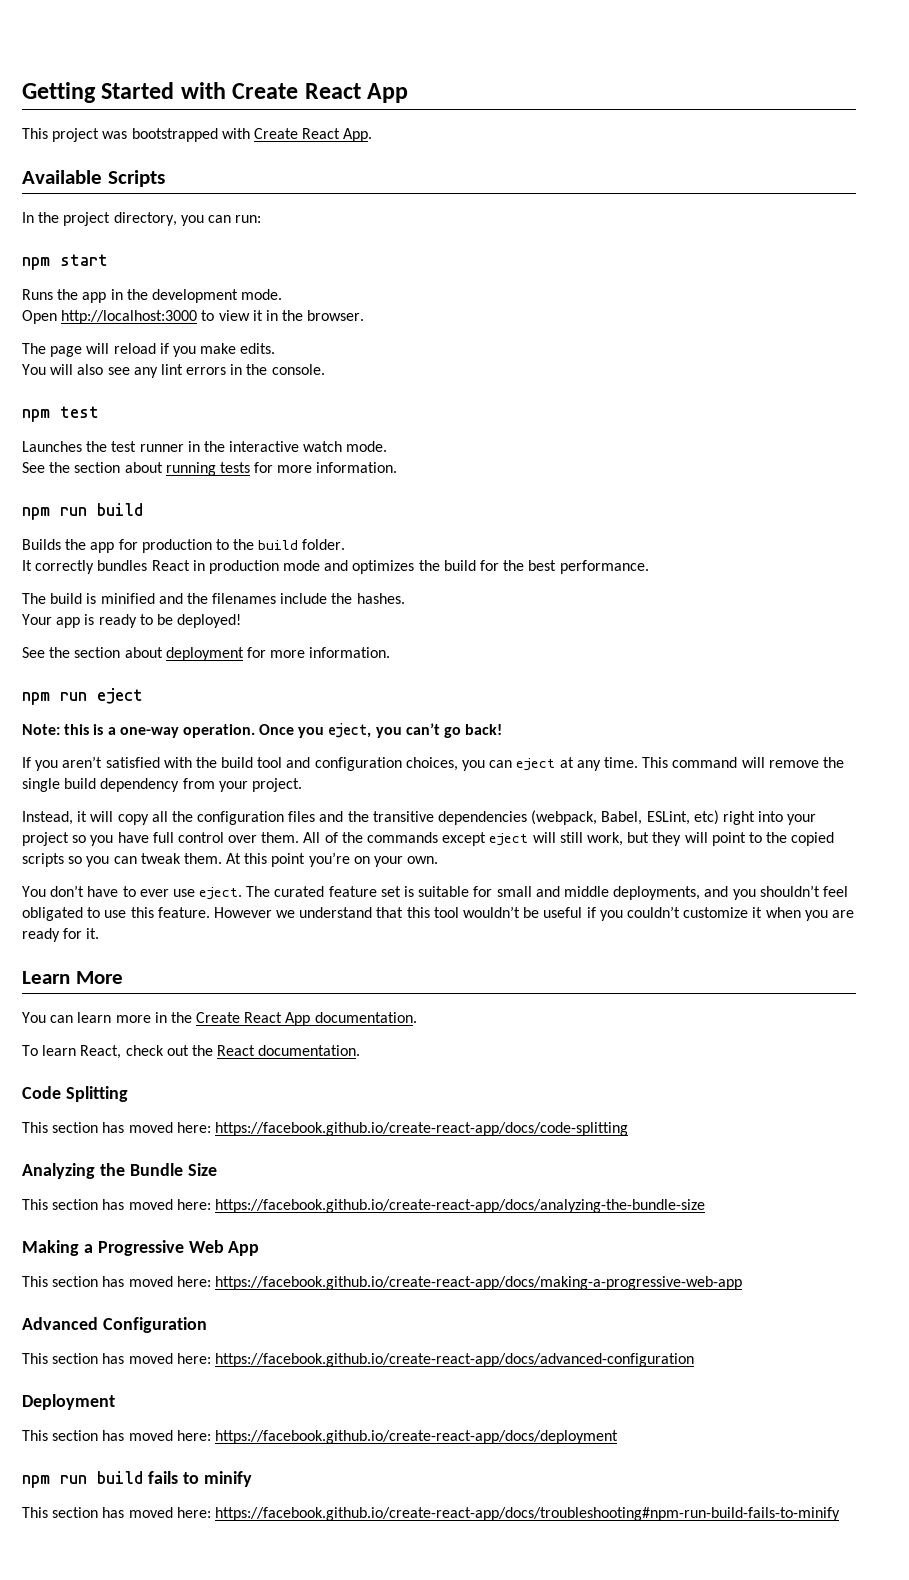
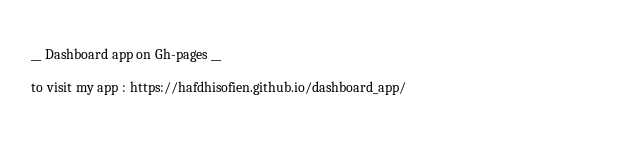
- Getting Started with Create React App
- This project was bootstrapped with Create React App.
- Available Scripts
- In the project directory, you can run:
- npm start
- Runs the app in the development mode.
- Open http://localhost:3000 to view it in the browser.
- The page will reload if you make edits.
- You will also see any lint errors in the console.
- npm test
- Launches the test runner in the interactive watch mode.
- See the section about running tests for more information.
- npm run build
- Builds the app for production to the build folder.
- It correctly bundles React in production mode and optimizes the build for the best performance.
- The build is minified and the filenames include the hashes.
- Your app is ready to be deployed!
- See the section about deployment for more information.
- npm run eject
- Note: this is a one-way operation. Once you eject, you can’t go back!
- If you aren’t satisfied with the build tool and configuration choices, you can eject at any time. This command will remove the single build dependency from your project.
- Instead, it will copy all the configuration files and the transitive dependencies (webpack, Babel, ESLint, etc) right into your project so you have full control over them. All of the commands except eject will still work, but they will point to the copied scripts so you can tweak them. At this point you’re on your own.
- You don’t have to ever use eject. The curated feature set is suitable for small and middle deployments, and you shouldn’t feel obligated to use this feature. However we understand that this tool wouldn’t be useful if you couldn’t customize it when you are ready for it.
- Learn More
- You can learn more in the Create React App documentation.
- To learn React, check out the React documentation.
- Code Splitting
- This section has moved here: https://facebook.github.io/create-react-app/docs/code-splitting
- Analyzing the Bundle Size
- This section has moved here: https://facebook.github.io/create-react-app/docs/analyzing-the-bundle-size
- Making a Progressive Web App
- This section has moved here: https://facebook.github.io/create-react-app/docs/making-a-progressive-web-app
- Advanced Configuration
- This section has moved here: https://facebook.github.io/create-react-app/docs/advanced-configuration
- Deployment
- This section has moved here: https://facebook.github.io/create-react-app/docs/deployment
- npm run build fails to minify
- This section has moved here: https://facebook.github.io/create-react-app/docs/troubleshooting#npm-run-build-fails-to-minify
+ __ Dashboard app on Gh-pages __
+ to visit my app : https://hafdhisofien.github.io/dashboard_app/

